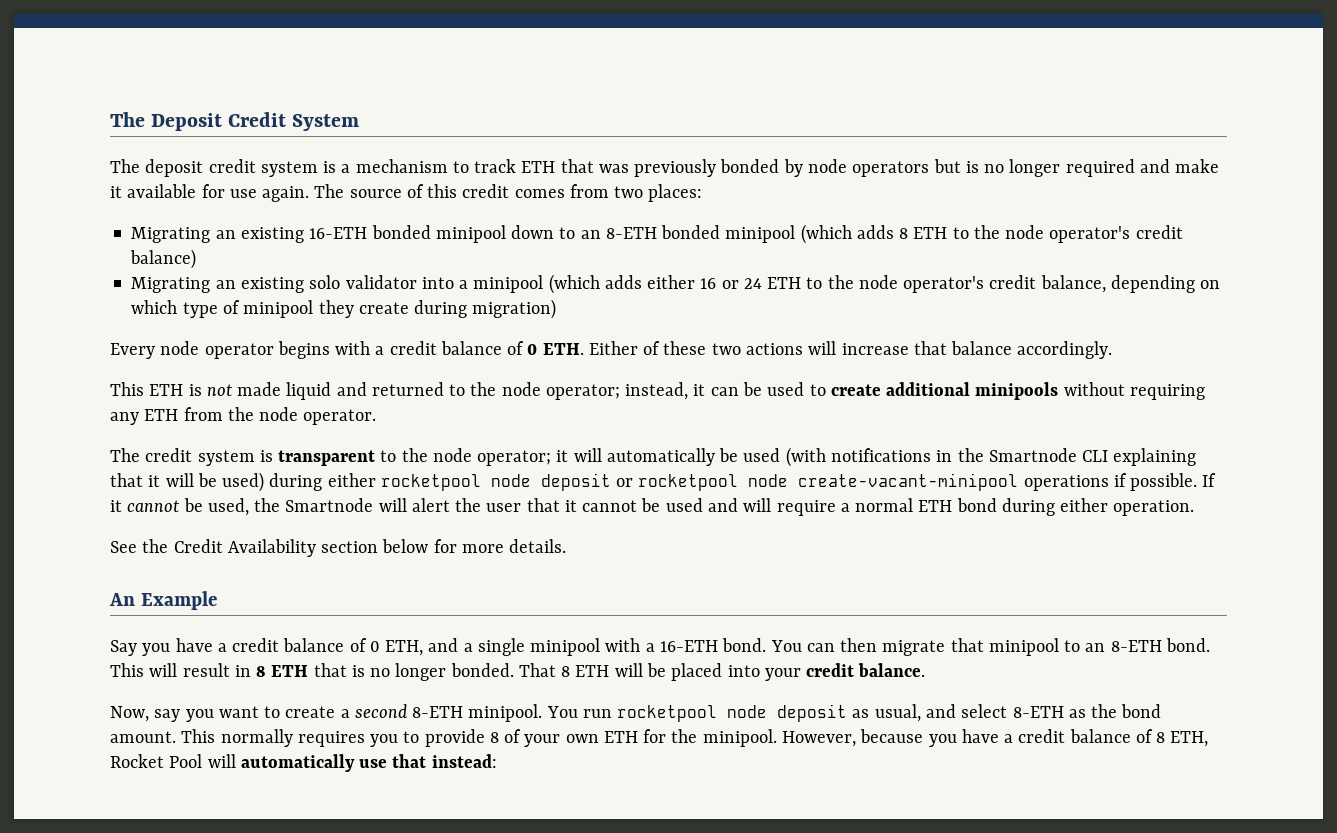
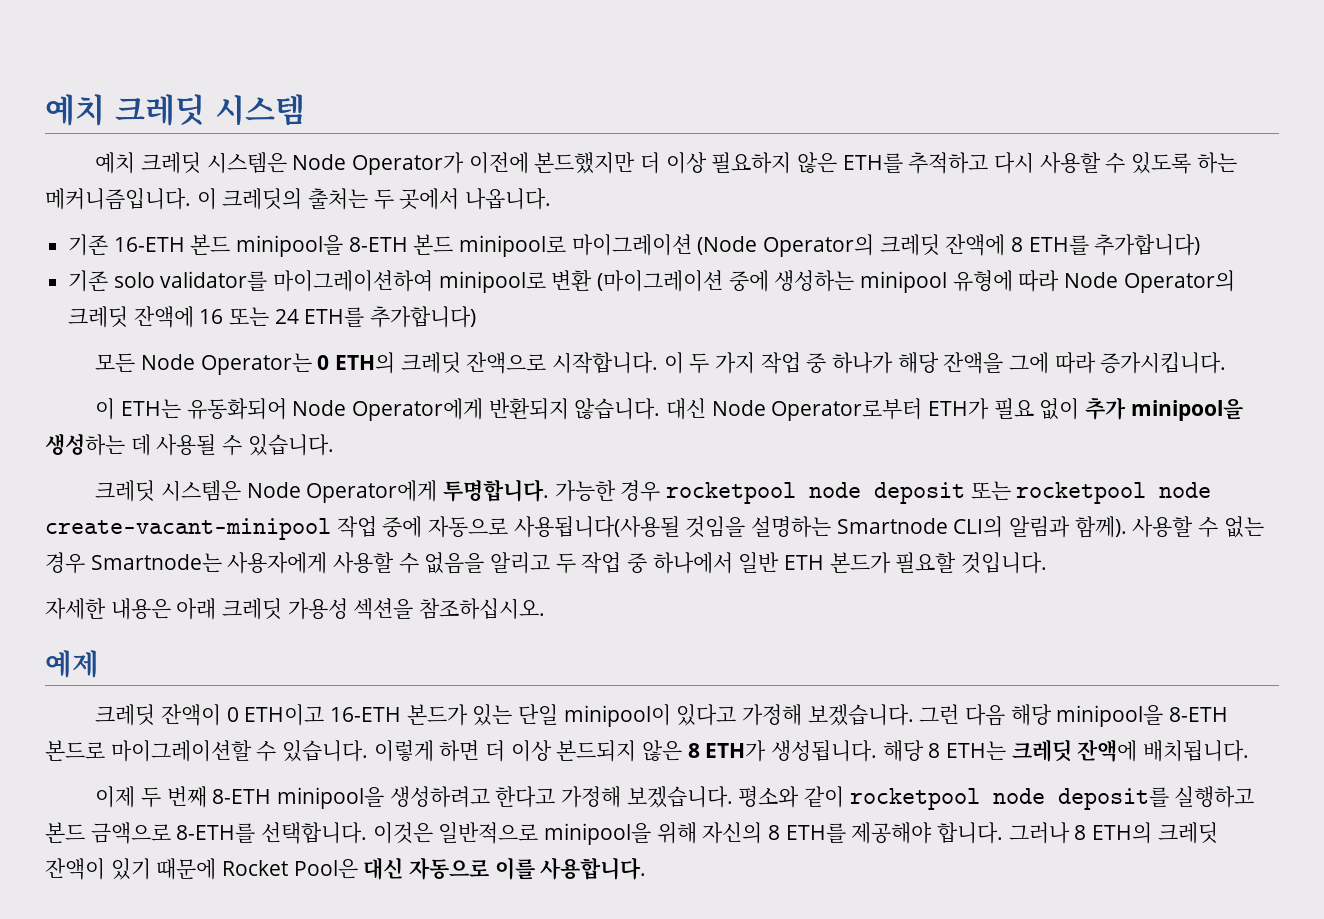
- The Deposit Credit System
- The deposit credit system is a mechanism to track ETH that was previously bonded by node operators but is no longer required and make it available for use again. The source of this credit comes from two places:
- Migrating an existing 16-ETH bonded minipool down to an 8-ETH bonded minipool (which adds 8 ETH to the node operator's credit balance)
- Migrating an existing solo validator into a minipool (which adds either 16 or 24 ETH to the node operator's credit balance, depending on which type of minipool they create during migration)
- Every node operator begins with a credit balance of 0 ETH. Either of these two actions will increase that balance accordingly.
- This ETH is not made liquid and returned to the node operator; instead, it can be used to create additional minipools without requiring any ETH from the node operator.
- The credit system is transparent to the node operator; it will automatically be used (with notifications in the Smartnode CLI explaining that it will be used) during either rocketpool node deposit or rocketpool node create-vacant-minipool operations if possible. If it cannot be used, the Smartnode will alert the user that it cannot be used and will require a normal ETH bond during either operation.
- See the Credit Availability section below for more details.
- An Example
- Say you have a credit balance of 0 ETH, and a single minipool with a 16-ETH bond. You can then migrate that minipool to an 8-ETH bond. This will result in 8 ETH that is no longer bonded. That 8 ETH will be placed into your credit balance.
- Now, say you want to create a second 8-ETH minipool. You run rocketpool node deposit as usual, and select 8-ETH as the bond amount. This normally requires you to provide 8 of your own ETH for the minipool. However, because you have a credit balance of 8 ETH, Rocket Pool will automatically use that instead:
+ 예치 크레딧 시스템
+ 예치 크레딧 시스템은 Node Operator가 이전에 본드했지만 더 이상 필요하지 않은 ETH를 추적하고 다시 사용할 수 있도록 하는 메커니즘입니다. 이 크레딧의 출처는 두 곳에서 나옵니다.
+ 기존 16-ETH 본드 minipool을 8-ETH 본드 minipool로 마이그레이션 (Node Operator의 크레딧 잔액에 8 ETH를 추가합니다)
+ 기존 solo validator를 마이그레이션하여 minipool로 변환 (마이그레이션 중에 생성하는 minipool 유형에 따라 Node Operator의 크레딧 잔액에 16 또는 24 ETH를 추가합니다)
+ 모든 Node Operator는 0 ETH의 크레딧 잔액으로 시작합니다. 이 두 가지 작업 중 하나가 해당 잔액을 그에 따라 증가시킵니다.
+ 이 ETH는 유동화되어 Node Operator에게 반환되지 않습니다. 대신 Node Operator로부터 ETH가 필요 없이 추가 minipool을 생성하는 데 사용될 수 있습니다.
+ 크레딧 시스템은 Node Operator에게 투명합니다. 가능한 경우 rocketpool node deposit 또는 rocketpool node create-vacant-minipool 작업 중에 자동으로 사용됩니다(사용될 것임을 설명하는 Smartnode CLI의 알림과 함께). 사용할 수 없는 경우 Smartnode는 사용자에게 사용할 수 없음을 알리고 두 작업 중 하나에서 일반 ETH 본드가 필요할 것입니다.
+ 자세한 내용은 아래 크레딧 가용성 섹션을 참조하십시오.
+ 예제
+ 크레딧 잔액이 0 ETH이고 16-ETH 본드가 있는 단일 minipool이 있다고 가정해 보겠습니다. 그런 다음 해당 minipool을 8-ETH 본드로 마이그레이션할 수 있습니다. 이렇게 하면 더 이상 본드되지 않은 8 ETH가 생성됩니다. 해당 8 ETH는 크레딧 잔액에 배치됩니다.
+ 이제 두 번째 8-ETH minipool을 생성하려고 한다고 가정해 보겠습니다. 평소와 같이 rocketpool node deposit를 실행하고 본드 금액으로 8-ETH를 선택합니다. 이것은 일반적으로 minipool을 위해 자신의 8 ETH를 제공해야 합니다. 그러나 8 ETH의 크레딧 잔액이 있기 때문에 Rocket Pool은 대신 자동으로 이를 사용합니다.

